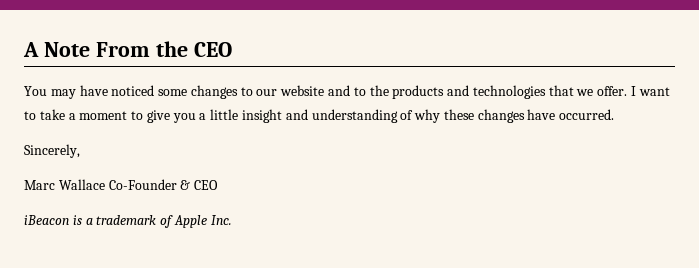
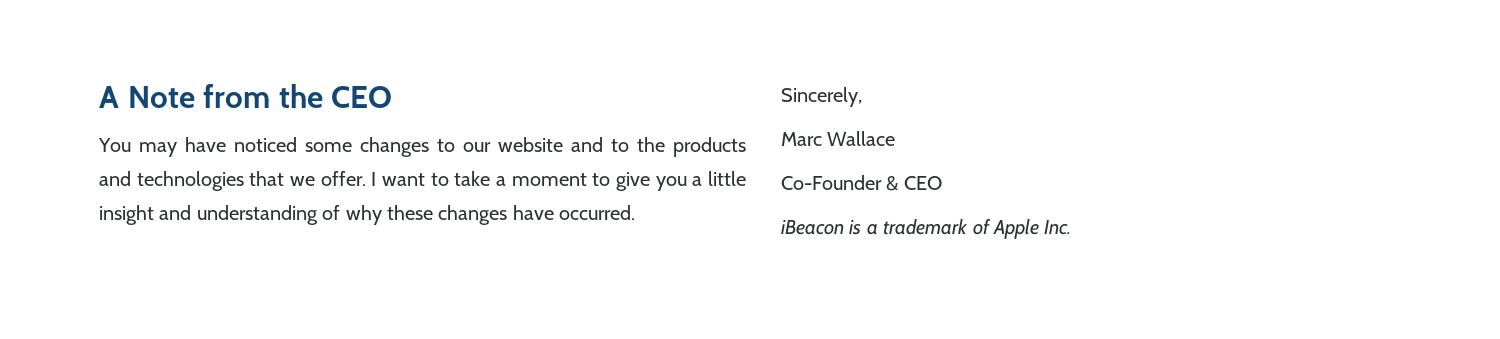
- A Note From the CEO
+ A Note from the CEO
- Marc Wallace Co-Founder & CEO
+ Marc Wallace
+ Co-Founder & CEO

